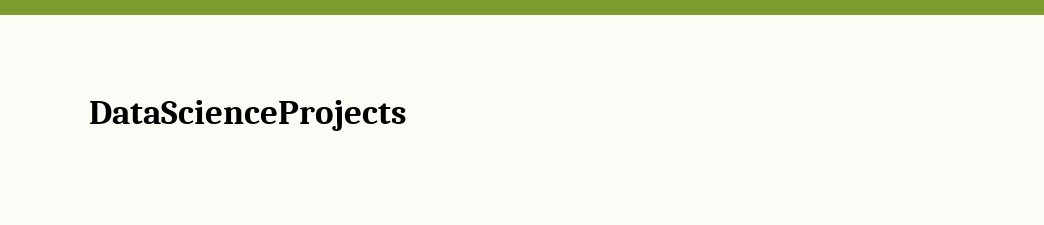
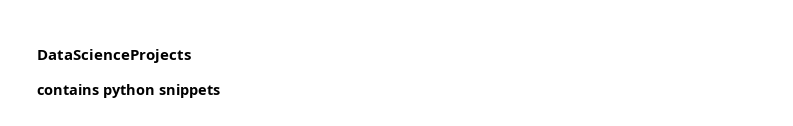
+ contains python snippets

